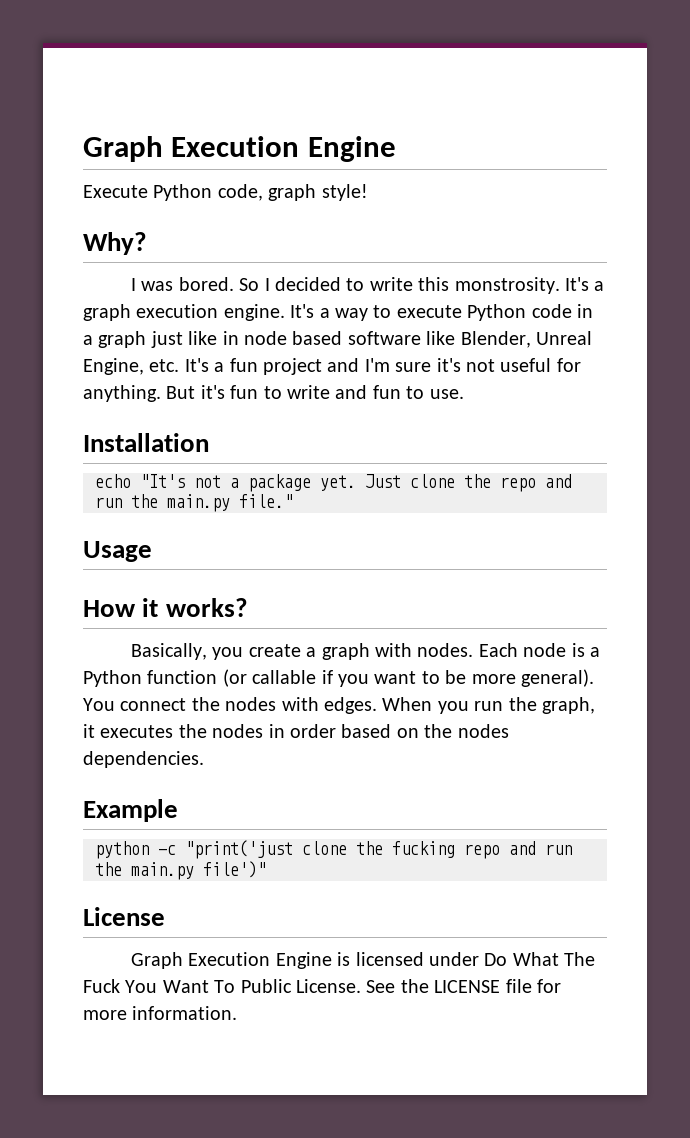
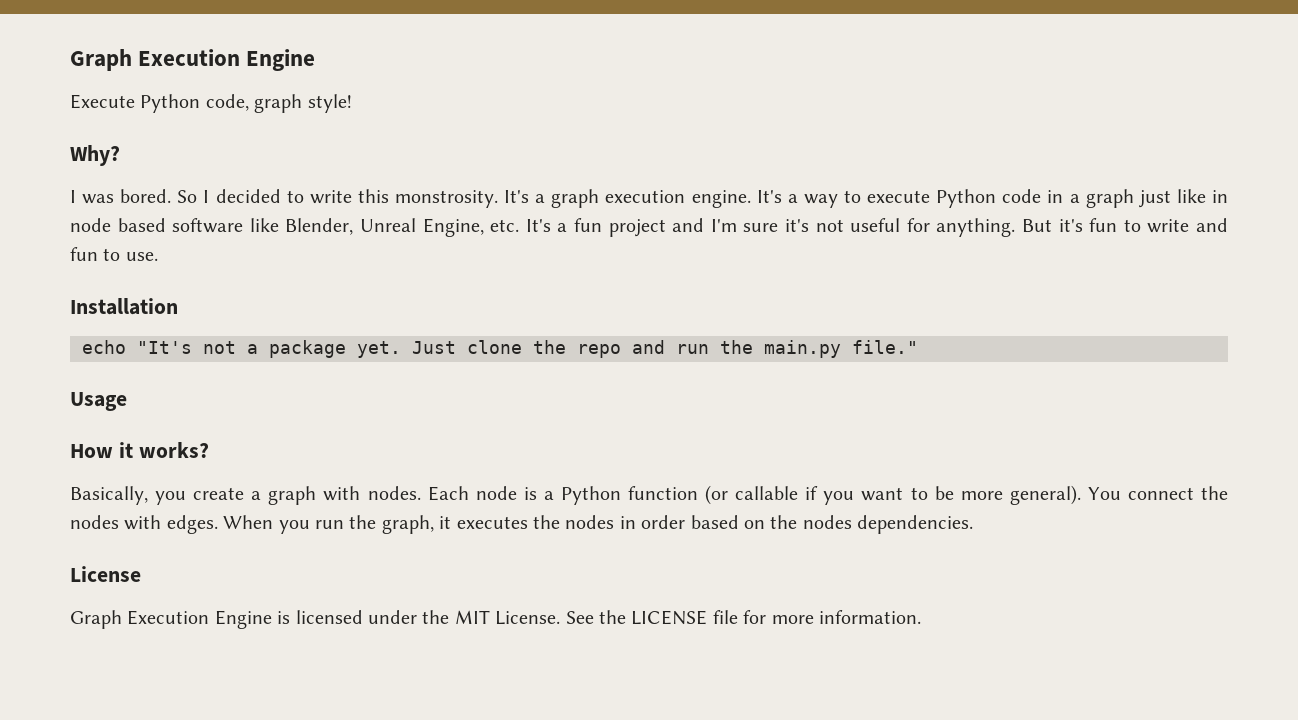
- Example
- python -c "print('just clone the fucking repo and run the main.py file')"
- Graph Execution Engine is licensed under Do What The Fuck You Want To Public License.
+ Graph Execution Engine is licensed under the MIT License.

